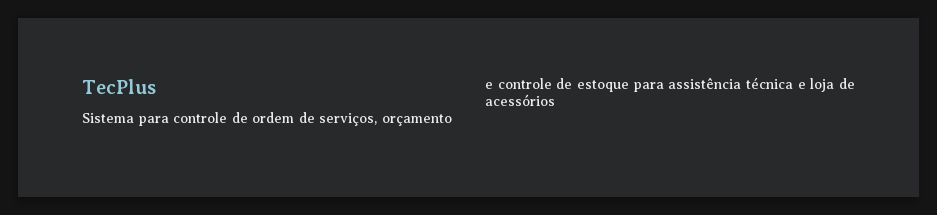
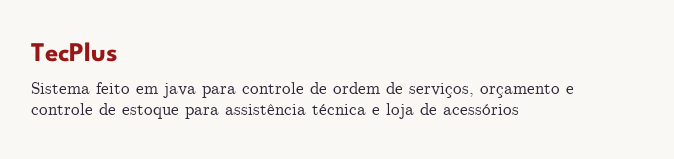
- Sistema para controle de ordem de serviços, orçamento e controle de estoque para assistência técnica e loja de acessórios
+ Sistema feito em java para controle de ordem de serviços, orçamento e controle de estoque para assistência técnica e loja de acessórios

